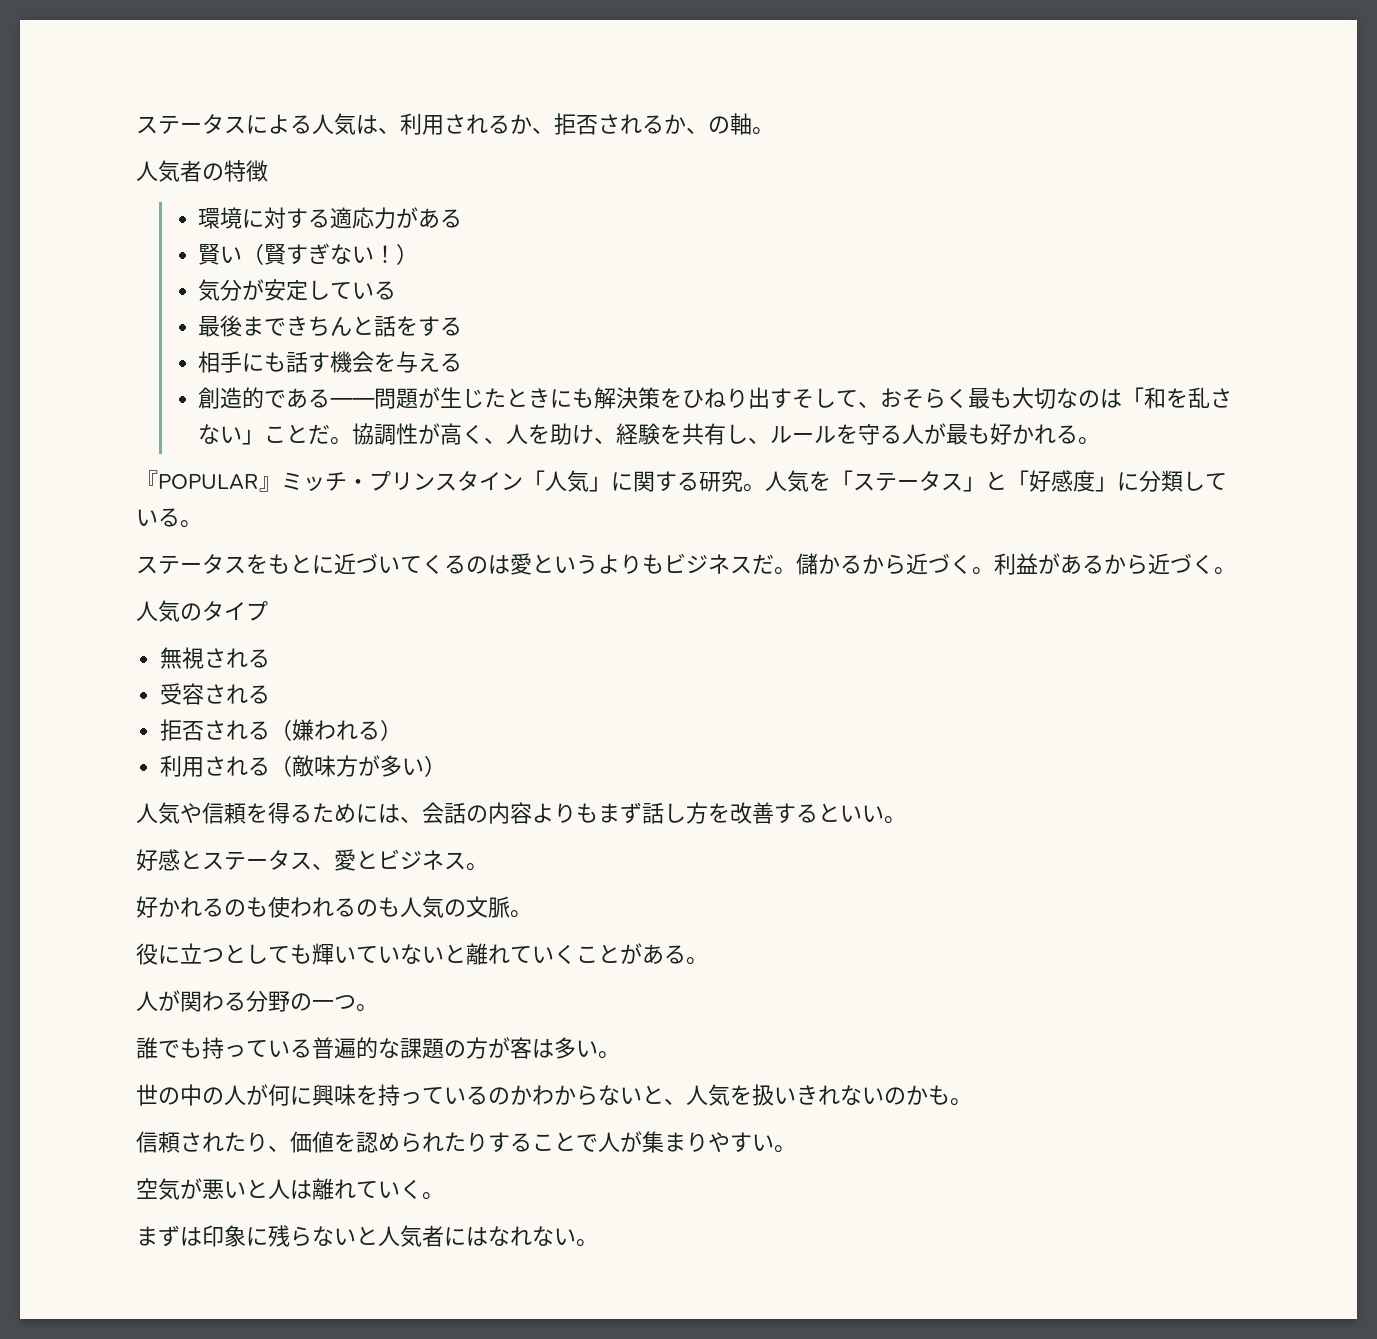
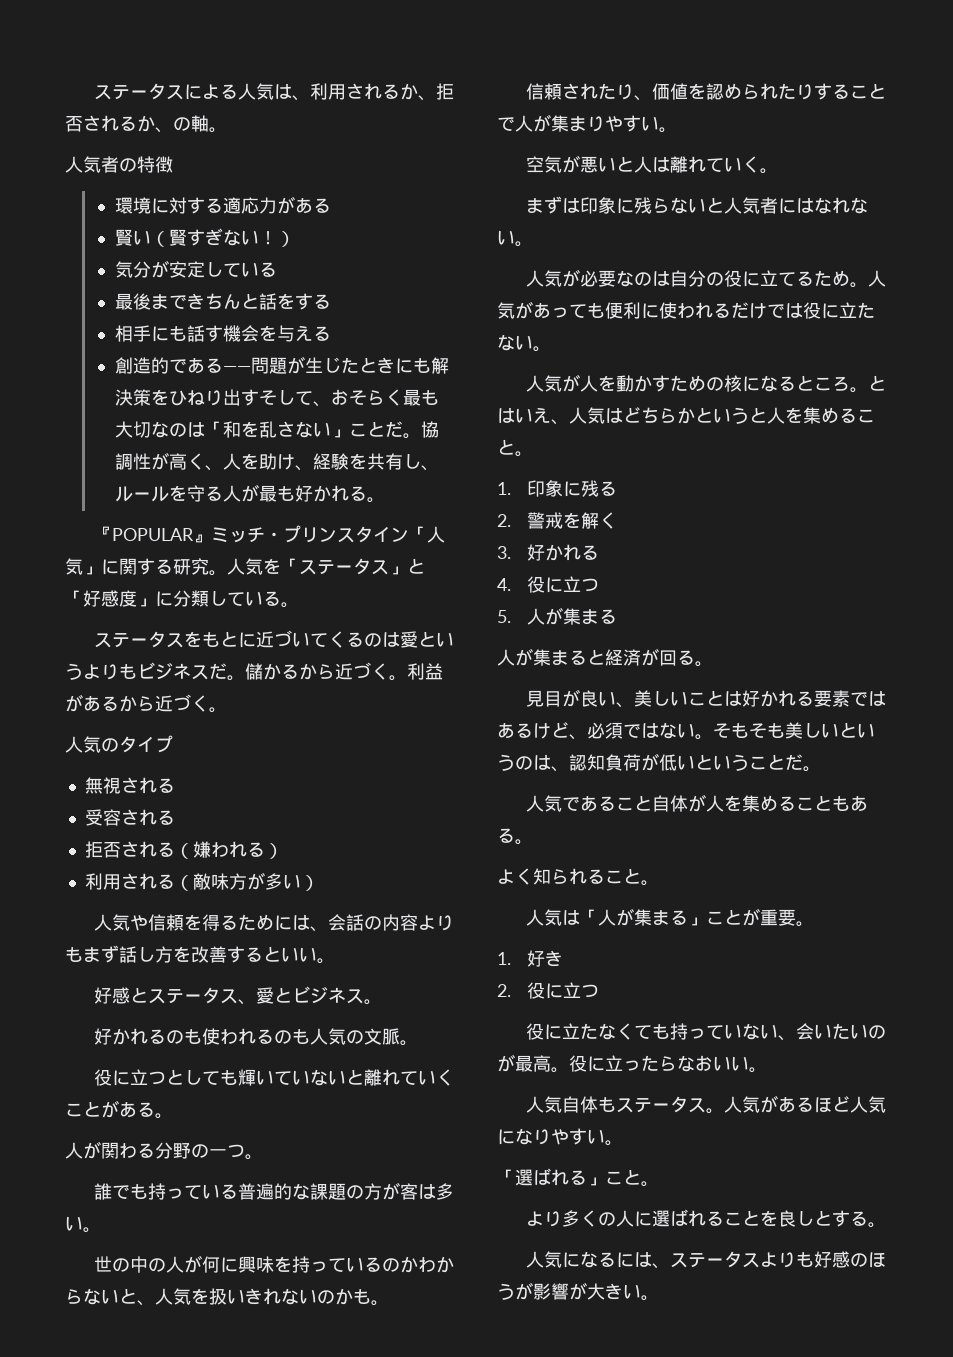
+ 人気が必要なのは自分の役に立てるため。人気があっても便利に使われるだけでは役に立たない。
+ 人気が人を動かすための核になるところ。とはいえ、人気はどちらかというと人を集めること。
+ 1.印象に残る
+ 2.警戒を解く
+ 3.好かれる
+ 4.役に立つ
+ 5.人が集まる
+ 人が集まると経済が回る。
+ 見目が良い、美しいことは好かれる要素ではあるけど、必須ではない。そもそも美しいというのは、認知負荷が低いということだ。
+ 人気であること自体が人を集めることもある。
+ よく知られること。
+ 人気は「人が集まる」ことが重要。
+ 1.好き
+ 2.役に立つ
+ 役に立たなくても持っていない、会いたいのが最高。役に立ったらなおいい。
+ 人気自体もステータス。人気があるほど人気になりやすい。
+ 「選ばれる」こと。
+ より多くの人に選ばれることを良しとする。
+ 人気になるには、ステータスよりも好感のほうが影響が大きい。

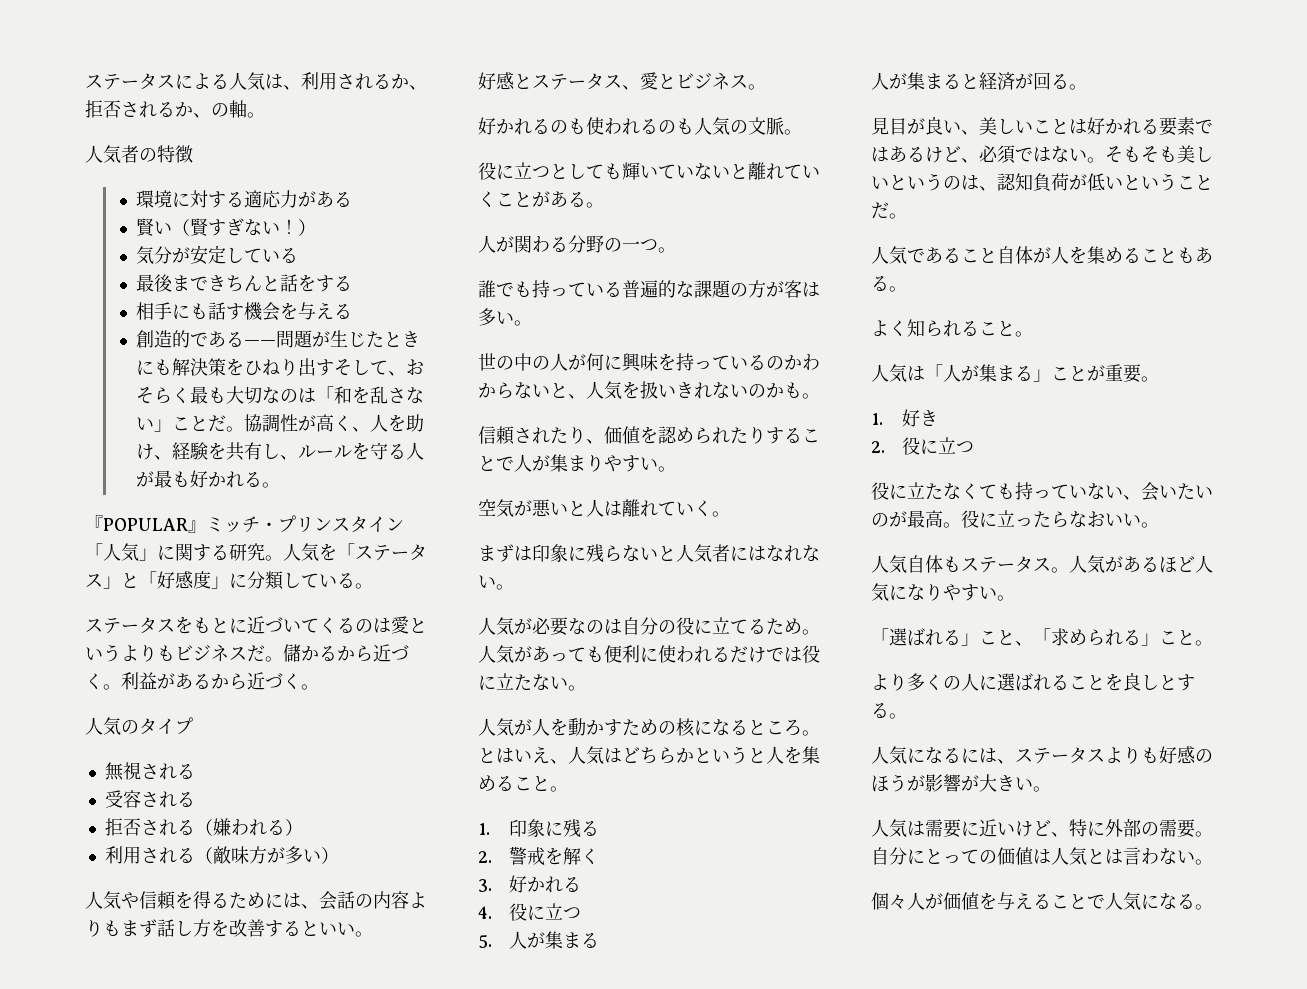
- 「選ばれる」こと。
+ 「選ばれる」こと、「求められる」こと。
+ 人気は需要に近いけど、特に外部の需要。自分にとっての価値は人気とは言わない。
+ 個々人が価値を与えることで人気になる。

